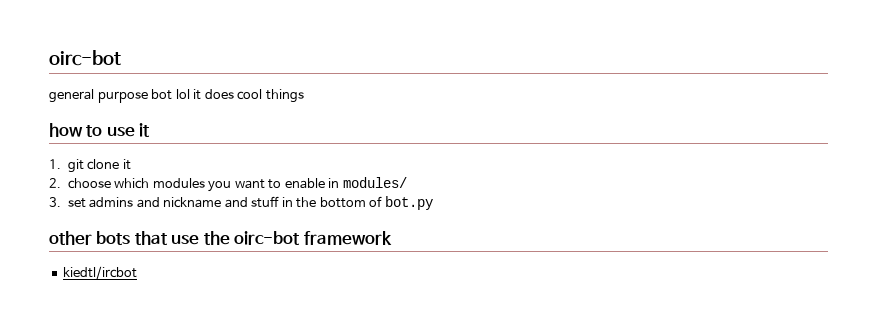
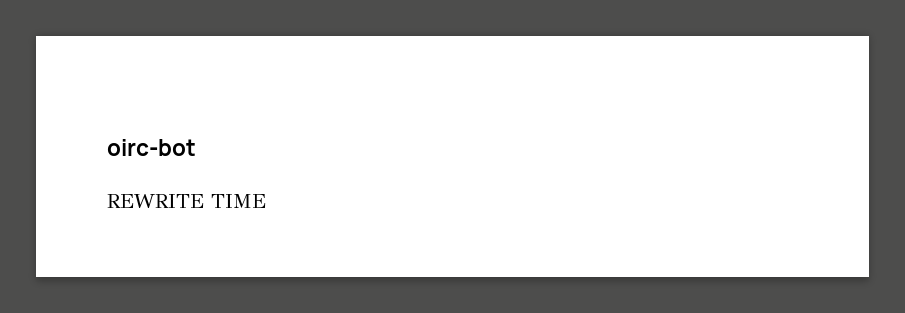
- general purpose bot lol it does cool things
- how to use it
- 1. git clone it
- 2. choose which modules you want to enable in modules/
- 3. set admins and nickname and stuff in the bottom of bot.py
- other bots that use the oirc-bot framework
- kiedtl/ircbot
+ REWRITE TIME

